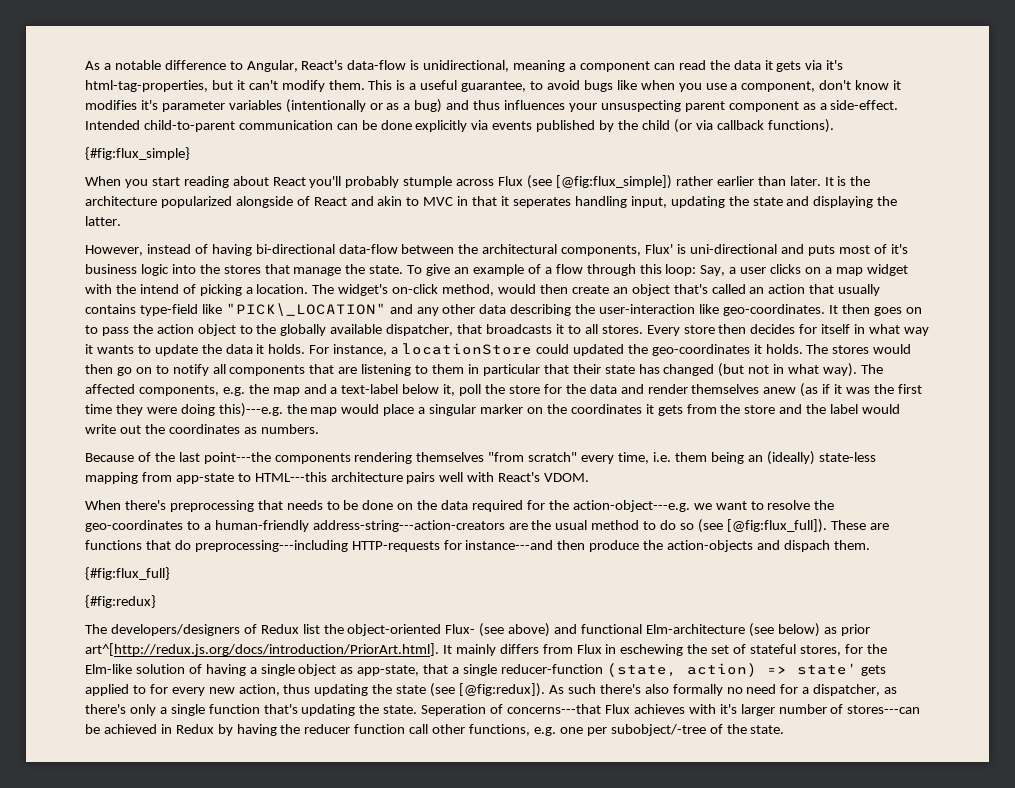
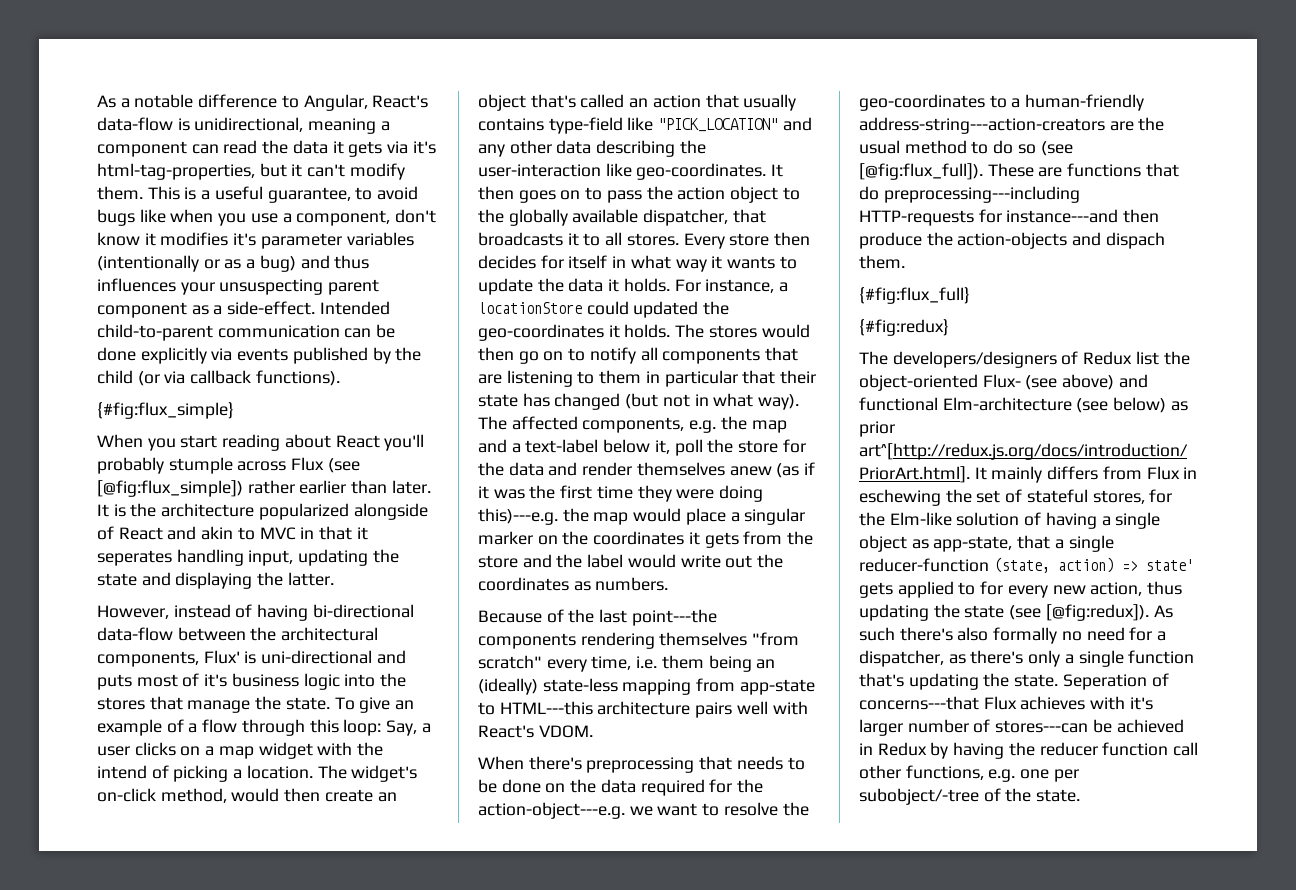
- The widget's on-click method, would then create an object that's called an action that usually contains type-field like "PICK\_LOCATION" and any other data describing the user-interaction like geo-coordinates.
+ The widget's on-click method, would then create an object that's called an action that usually contains type-field like "PICK_LOCATION" and any other data describing the user-interaction like geo-coordinates.

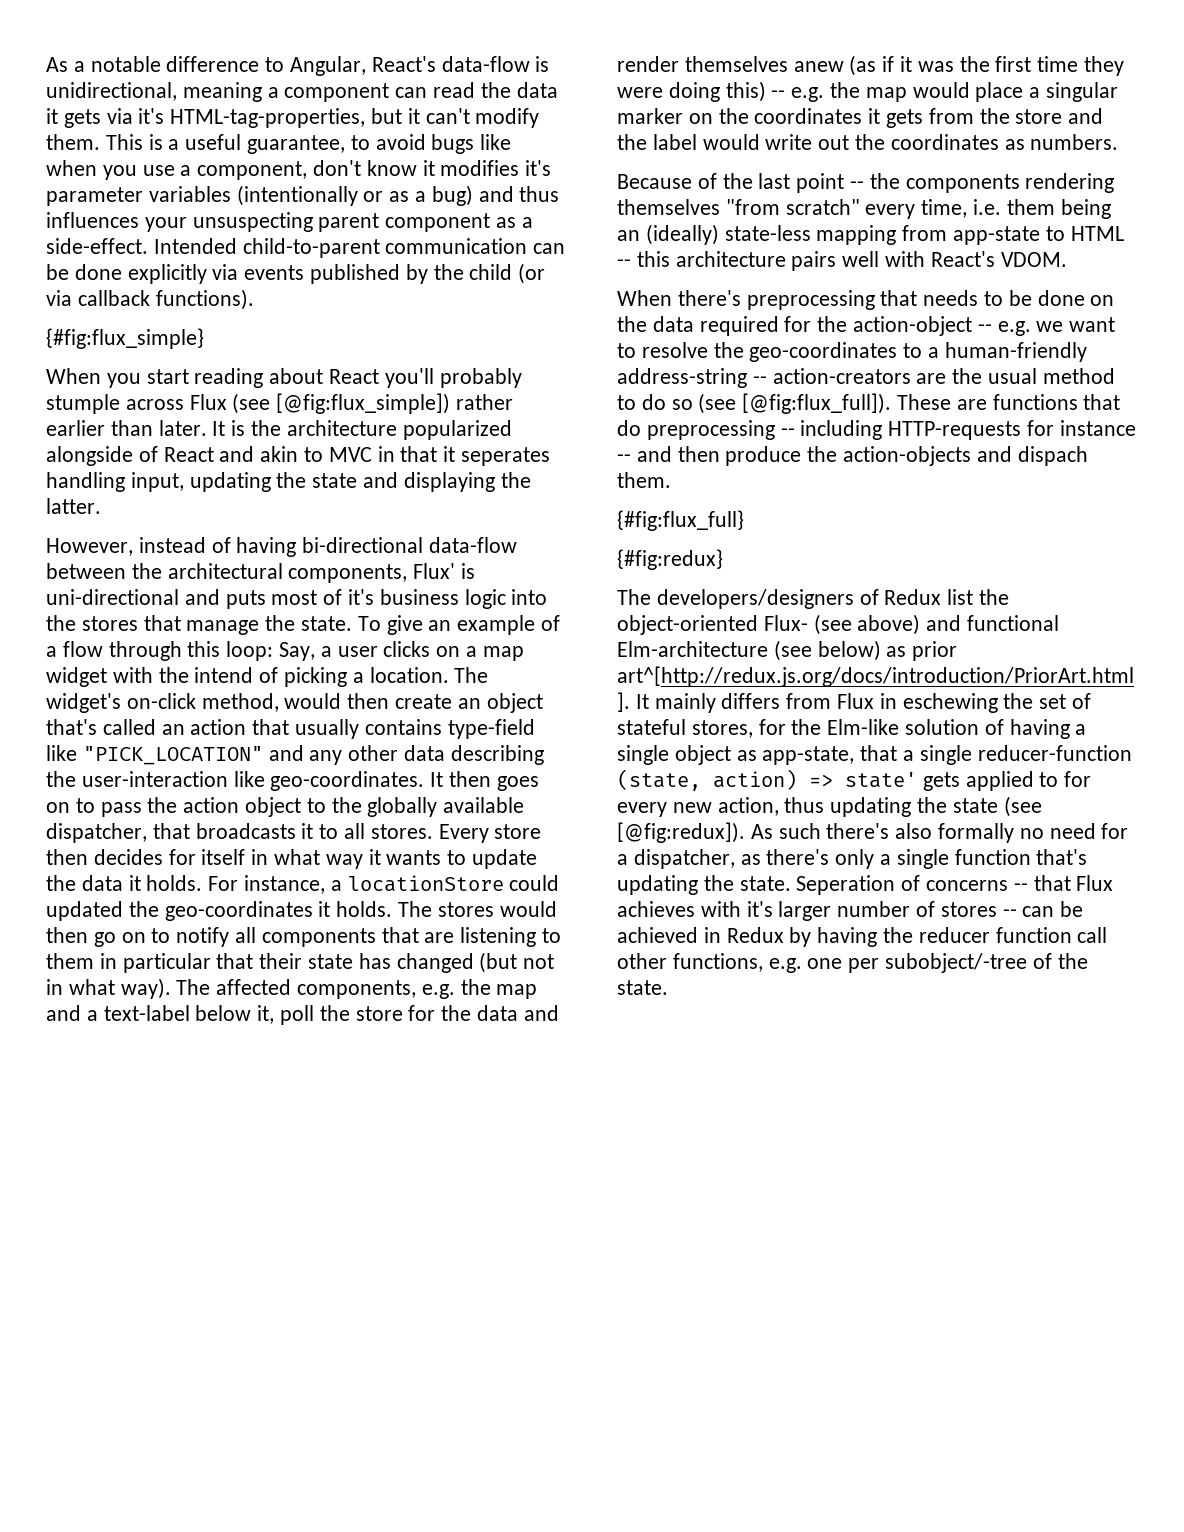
- As a notable difference to Angular, React's data-flow is unidirectional, meaning a component can read the data it gets via it's html-tag-properties, but it can't modify them.
+ As a notable difference to Angular, React's data-flow is unidirectional, meaning a component can read the data it gets via it's HTML-tag-properties, but it can't modify them.
- The affected components, e.g. the map and a text-label below it, poll the store for the data and render themselves anew (as if it was the first time they were doing this)---e.g. the map would place a singular marker on the coordinates it gets from the store and the label would write out the coordinates as numbers.
+ The affected components, e.g. the map and a text-label below it, poll the store for the data and render themselves anew (as if it was the first time they were doing this) -- e.g. the map would place a singular marker on the coordinates it gets from the store and the label would write out the coordinates as numbers.
- Because of the last point---the components rendering themselves "from scratch" every time, i.e. them being an (ideally) state-less mapping from app-state to HTML---this architecture pairs well with React's VDOM.
+ Because of the last point -- the components rendering themselves "from scratch" every time, i.e. them being an (ideally) state-less mapping from app-state to HTML -- this architecture pairs well with React's VDOM.
- When there's preprocessing that needs to be done on the data required for the action-object---e.g. we want to resolve the geo-coordinates to a human-friendly address-string---action-creators are the usual method to do so (see [@fig:flux_full]).
+ When there's preprocessing that needs to be done on the data required for the action-object -- e.g. we want to resolve the geo-coordinates to a human-friendly address-string -- action-creators are the usual method to do so (see [@fig:flux_full]).
- These are functions that do preprocessing---including HTTP-requests for instance---and then produce the action-objects and dispach them.
+ These are functions that do preprocessing -- including HTTP-requests for instance -- and then produce the action-objects and dispach them.
- Seperation of concerns---that Flux achieves with it's larger number of stores---can be achieved in Redux by having the reducer function call other functions, e.g. one per subobject/-tree of the state.
+ Seperation of concerns -- that Flux achieves with it's larger number of stores -- can be achieved in Redux by having the reducer function call other functions, e.g. one per subobject/-tree of the state.

